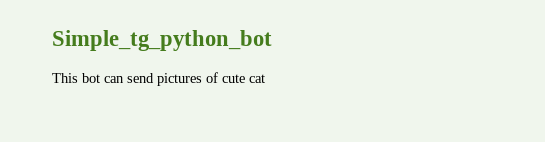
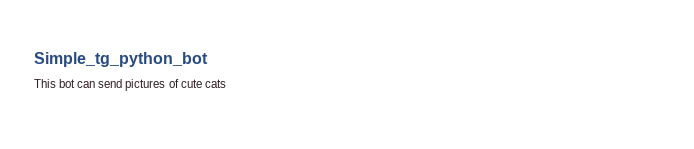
- This bot can send pictures of cute cat
+ This bot can send pictures of cute cats

